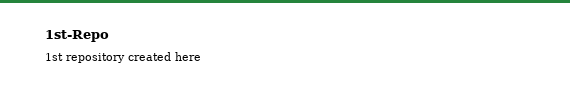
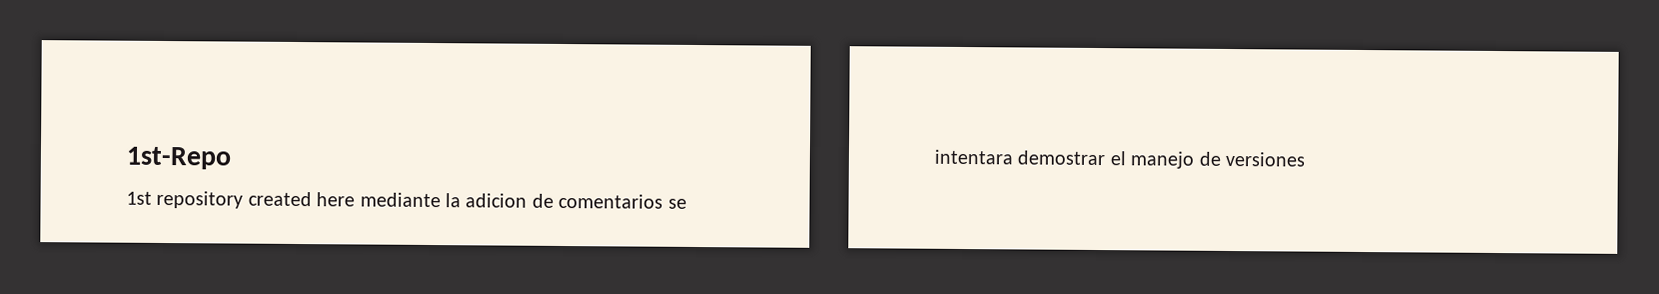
- 1st repository created here
+ 1st repository created here mediante la adicion de comentarios se intentara demostrar el manejo de versiones

